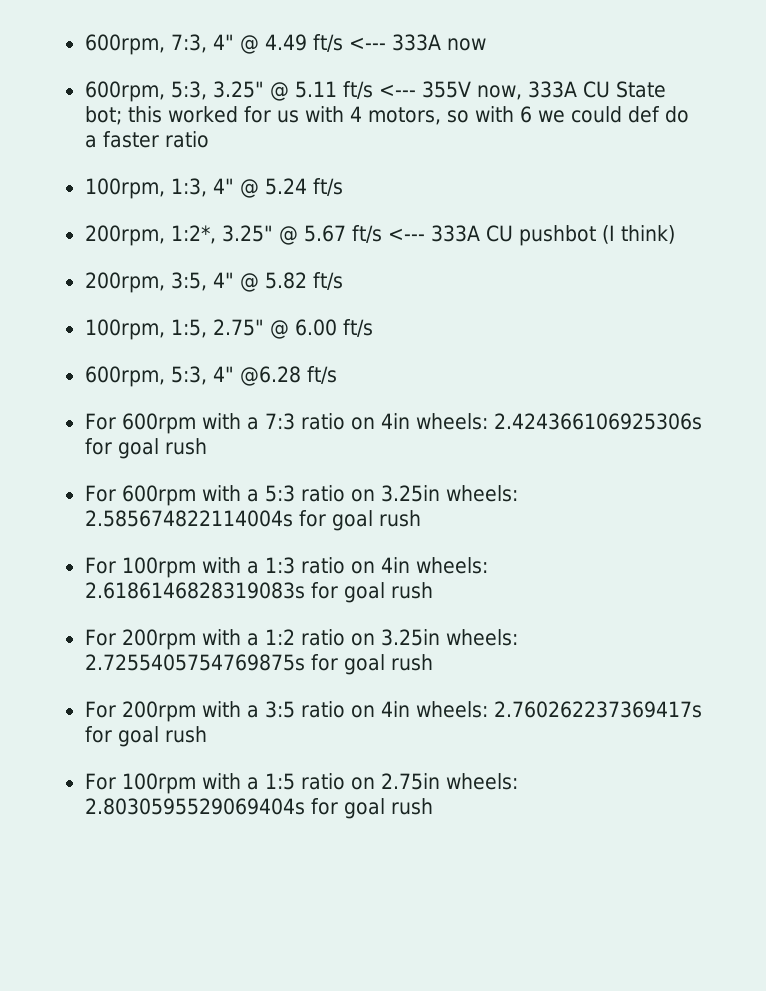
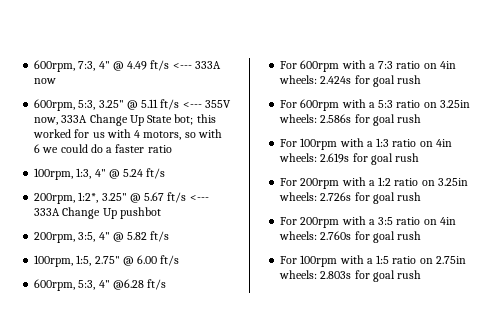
- 600rpm, 5:3, 3.25" @ 5.11 ft/s <--- 355V now, 333A CU State bot; this worked for us with 4 motors, so with 6 we could def do a faster ratio
+ 600rpm, 5:3, 3.25" @ 5.11 ft/s <--- 355V now, 333A Change Up State bot; this worked for us with 4 motors, so with 6 we could do a faster ratio
- 200rpm, 1:2*, 3.25" @ 5.67 ft/s <--- 333A CU pushbot (I think)
+ 200rpm, 1:2*, 3.25" @ 5.67 ft/s <--- 333A Change Up pushbot
- For 600rpm with a 7:3 ratio on 4in wheels: 2.424366106925306s for goal rush
+ For 600rpm with a 7:3 ratio on 4in wheels: 2.424s for goal rush
- For 600rpm with a 5:3 ratio on 3.25in wheels: 2.585674822114004s for goal rush
+ For 600rpm with a 5:3 ratio on 3.25in wheels: 2.586s for goal rush
- For 100rpm with a 1:3 ratio on 4in wheels: 2.6186146828319083s for goal rush
+ For 100rpm with a 1:3 ratio on 4in wheels: 2.619s for goal rush
- For 200rpm with a 1:2 ratio on 3.25in wheels: 2.7255405754769875s for goal rush
+ For 200rpm with a 1:2 ratio on 3.25in wheels: 2.726s for goal rush
- For 200rpm with a 3:5 ratio on 4in wheels: 2.760262237369417s for goal rush
+ For 200rpm with a 3:5 ratio on 4in wheels: 2.760s for goal rush
- For 100rpm with a 1:5 ratio on 2.75in wheels: 2.8030595529069404s for goal rush
+ For 100rpm with a 1:5 ratio on 2.75in wheels: 2.803s for goal rush

